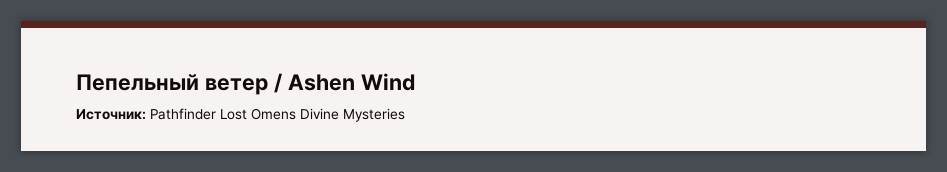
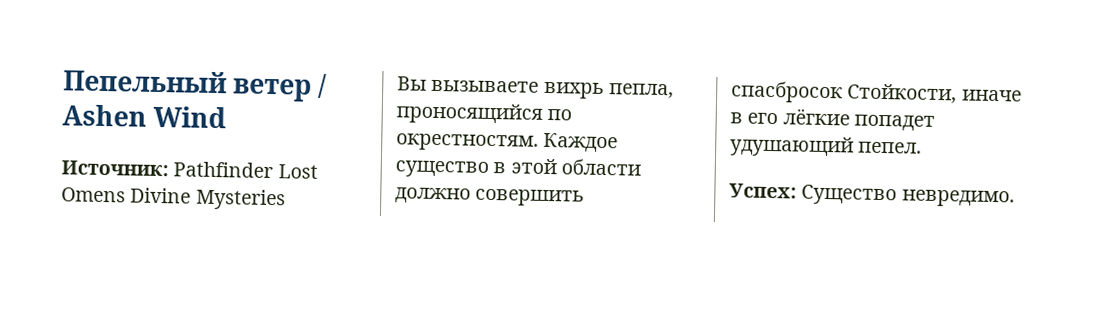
+ Вы вызываете вихрь пепла, проносящийся по окрестностям. Каждое существо в этой области должно совершить спасбросок Стойкости, иначе в его лёгкие попадет удушающий пепел.
+ Успех: Существо невредимо.

